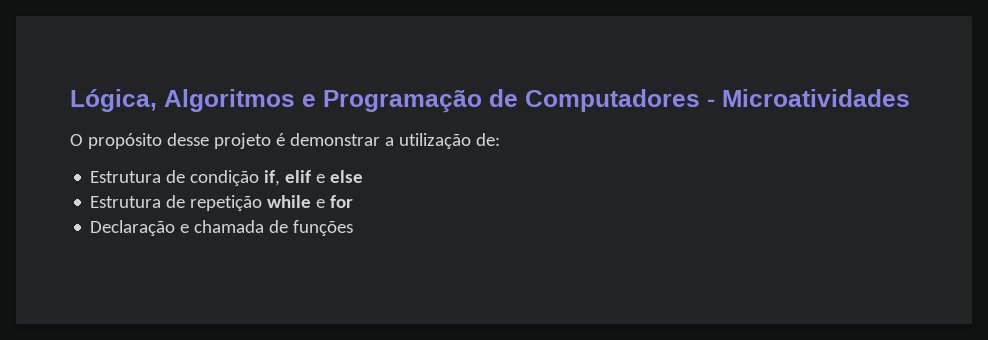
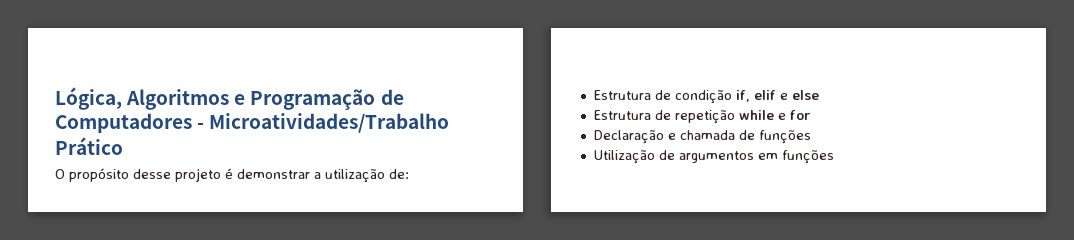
- Lógica, Algoritmos e Programação de Computadores - Microatividades
+ Lógica, Algoritmos e Programação de Computadores - Microatividades/Trabalho Prático
+ Utilização de argumentos em funções

